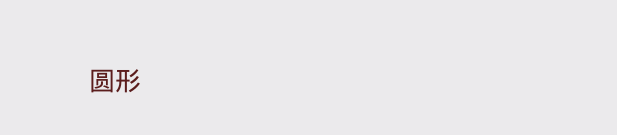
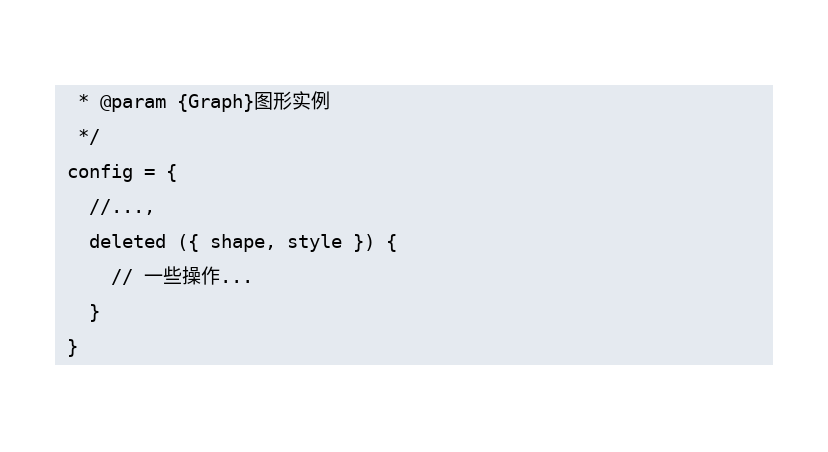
- 圆形
+ * @param {Graph}图形实例
+ */
+ config = {
+ //...,
+ deleted ({ shape, style }) {
+ // 一些操作...
+ }
+ }

